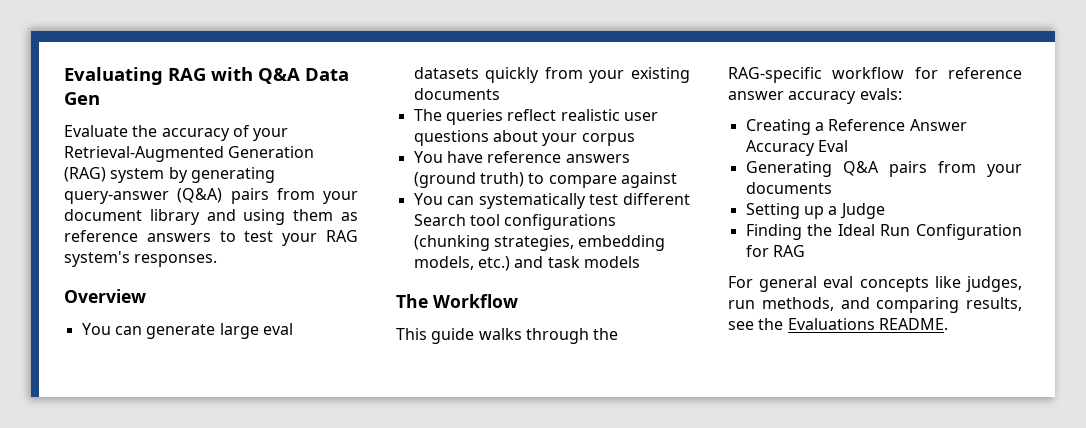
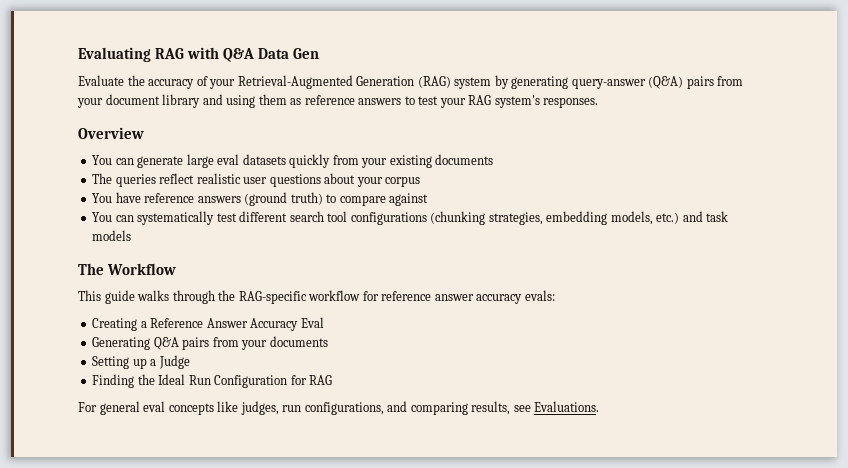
- You can systematically test different Search tool configurations (chunking strategies, embedding models, etc.) and task models
+ You can systematically test different search tool configurations (chunking strategies, embedding models, etc.) and task models
- For general eval concepts like judges, run methods, and comparing results, see the Evaluations README.
+ For general eval concepts like judges, run configurations, and comparing results, see Evaluations.

